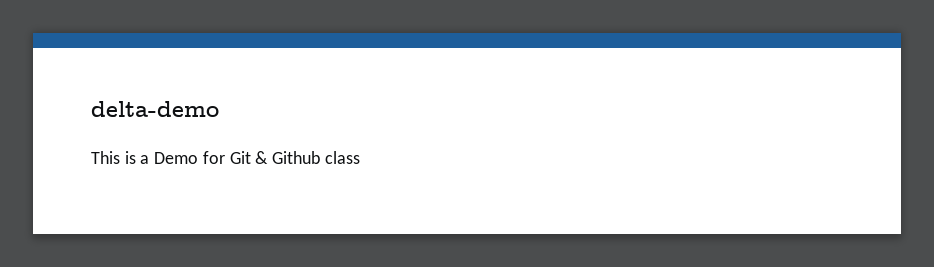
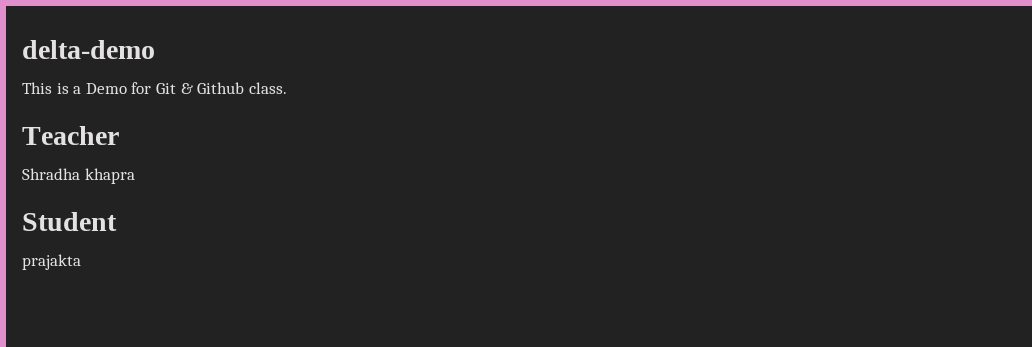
- This is a Demo for Git & Github class
+ This is a Demo for Git & Github class.
+ Teacher
+ Shradha khapra
+ Student
+ prajakta

